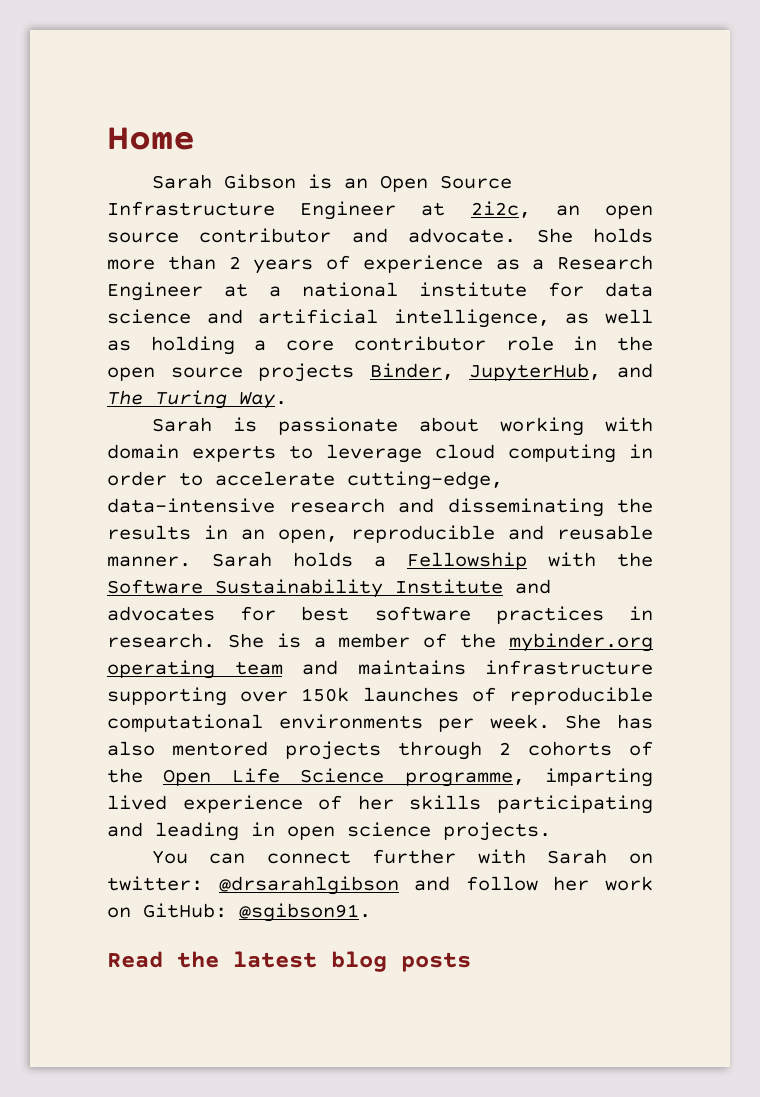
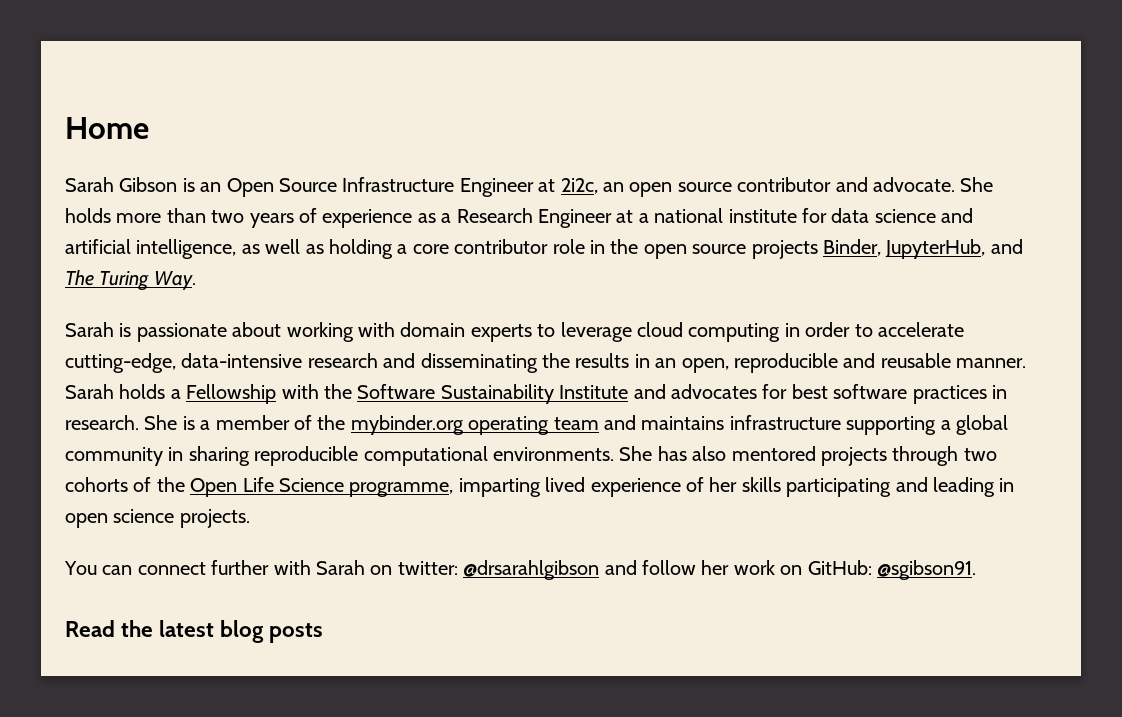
- She holds more than 2 years of experience as a Research Engineer at a national institute for data science and artificial intelligence, as well as holding a core contributor role in the open source projects Binder, JupyterHub, and The Turing Way.
+ She holds more than two years of experience as a Research Engineer at a national institute for data science and artificial intelligence, as well as holding a core contributor role in the open source projects Binder, JupyterHub, and The Turing Way.
- She is a member of the mybinder.org operating team and maintains infrastructure supporting over 150k launches of reproducible computational environments per week.
+ She is a member of the mybinder.org operating team and maintains infrastructure supporting a global community in sharing reproducible computational environments.
- She has also mentored projects through 2 cohorts of the Open Life Science programme, imparting lived experience of her skills participating and leading in open science projects.
+ She has also mentored projects through two cohorts of the Open Life Science programme, imparting lived experience of her skills participating and leading in open science projects.

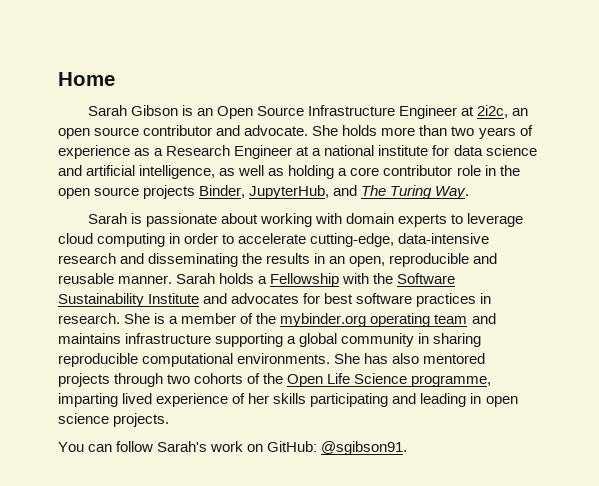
- You can connect further with Sarah on twitter: @drsarahlgibson and follow her work on GitHub: @sgibson91.
+ You can follow Sarah's work on GitHub: @sgibson91.
- Read the latest blog posts

